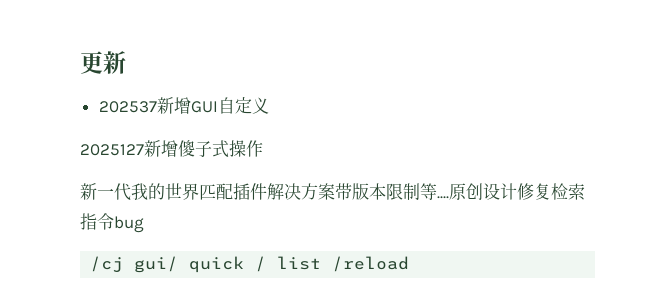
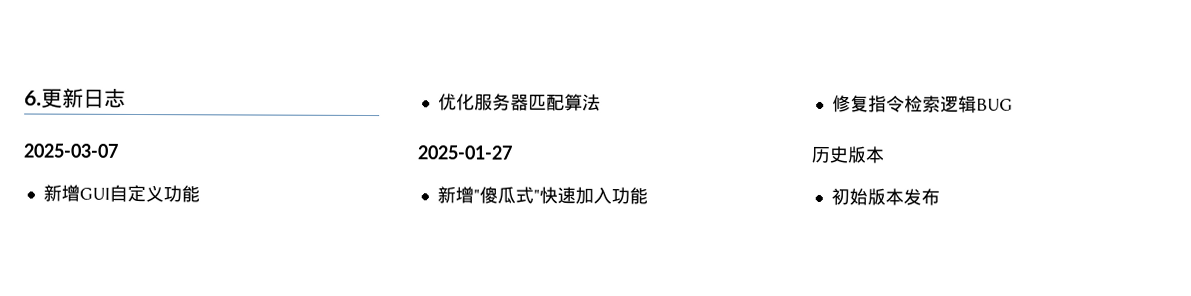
- 更新
- 202537新增GUI自定义
- 2025127新增傻子式操作
- 新一代我的世界匹配插件解决方案带版本限制等....原创设计修复检索指令bug
- /cj gui/ quick / list /reload
+ 6.更新日志
+ 2025-03-07
+ 新增GUI自定义功能
+ 优化服务器匹配算法
+ 2025-01-27
+ 新增"傻瓜式"快速加入功能
+ 修复指令检索逻辑BUG
+ 历史版本
+ 初始版本发布

